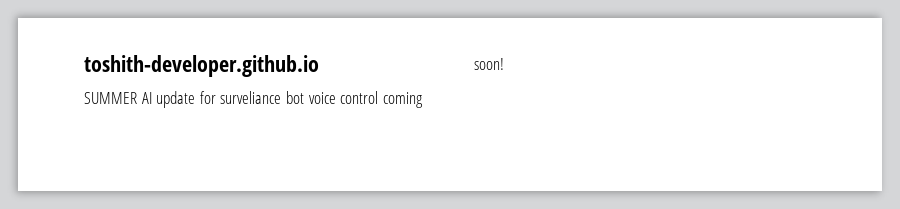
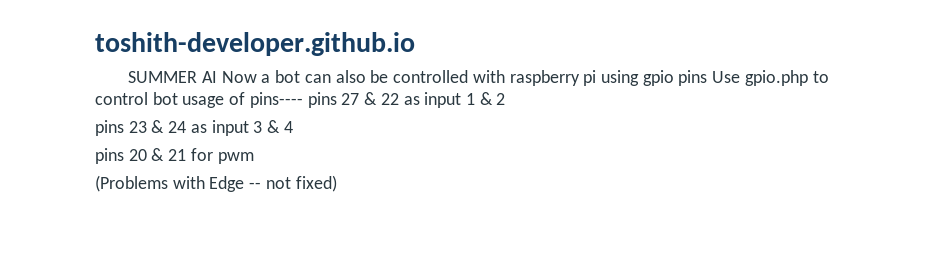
- SUMMER AI update for surveliance bot voice control coming soon!
+ SUMMER AI Now a bot can also be controlled with raspberry pi using gpio pins Use gpio.php to control bot usage of pins---- pins 27 & 22 as input 1 & 2
+ pins 23 & 24 as input 3 & 4
+ pins 20 & 21 for pwm
+ (Problems with Edge -- not fixed)

